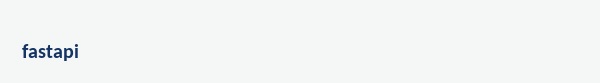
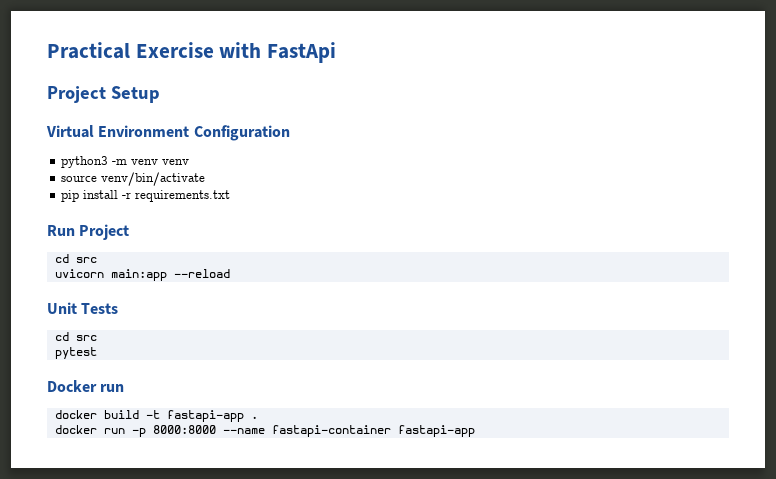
- fastapi
+ Practical Exercise with FastApi
+ Project Setup
+ Virtual Environment Configuration
+ python3 -m venv venv
+ source venv/bin/activate
+ pip install -r requirements.txt
+ Run Project
+ cd src
+ uvicorn main:app --reload
+ Unit Tests
+ cd src
+ pytest
+ Docker run
+ docker build -t fastapi-app .
+ docker run -p 8000:8000 --name fastapi-container fastapi-app

